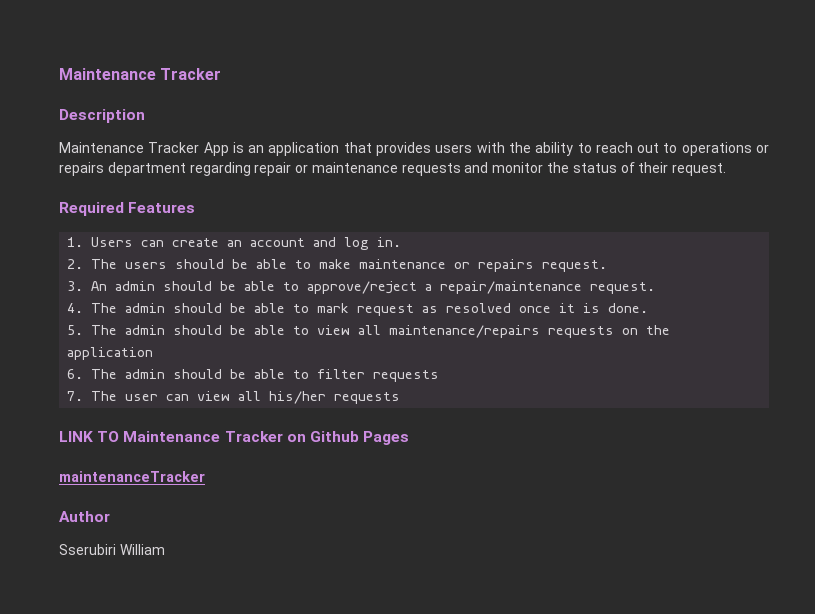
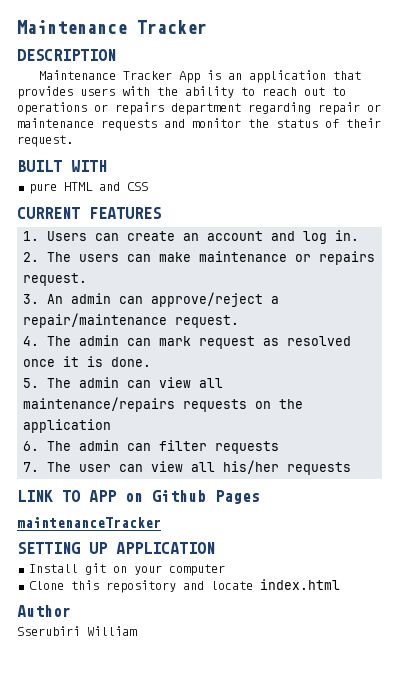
- Description
+ DESCRIPTION
- Required Features
+ BUILT WITH
+ pure HTML and CSS
+ CURRENT FEATURES
- 2. The users should be able to make maintenance or repairs request.
+ 2. The users can make maintenance or repairs request.
- 3. An admin should be able to approve/reject a repair/maintenance request.
+ 3. An admin can approve/reject a repair/maintenance request.
- 4. The admin should be able to mark request as resolved once it is done.
+ 4. The admin can mark request as resolved once it is done.
- 5. The admin should be able to view all maintenance/repairs requests on the application
+ 5. The admin can view all maintenance/repairs requests on the application
- 6. The admin should be able to filter requests
+ 6. The admin can filter requests
- LINK TO Maintenance Tracker on Github Pages
+ LINK TO APP on Github Pages
+ SETTING UP APPLICATION
+ Install git on your computer
+ Clone this repository and locate index.html

